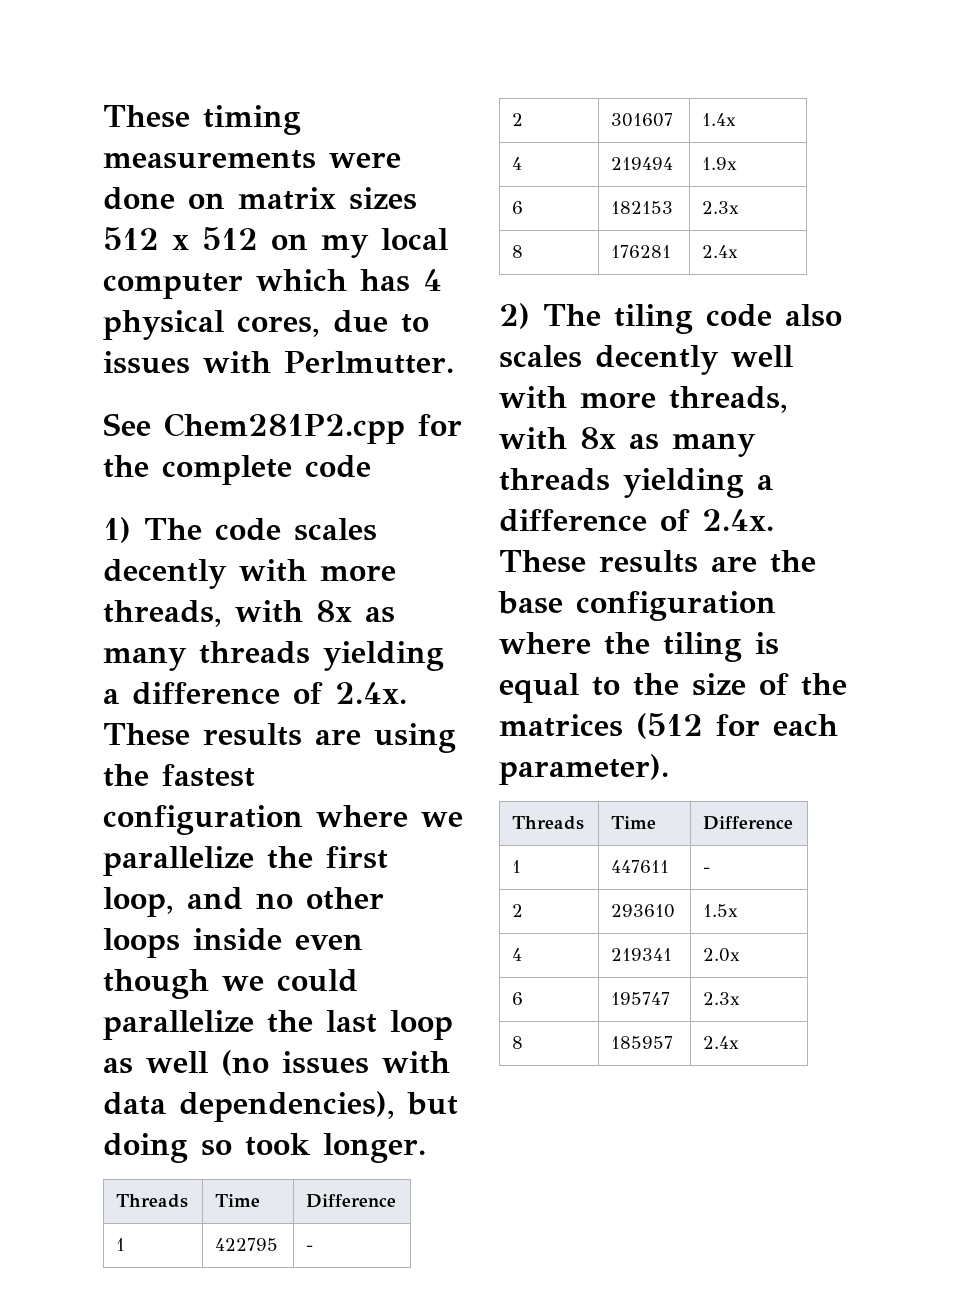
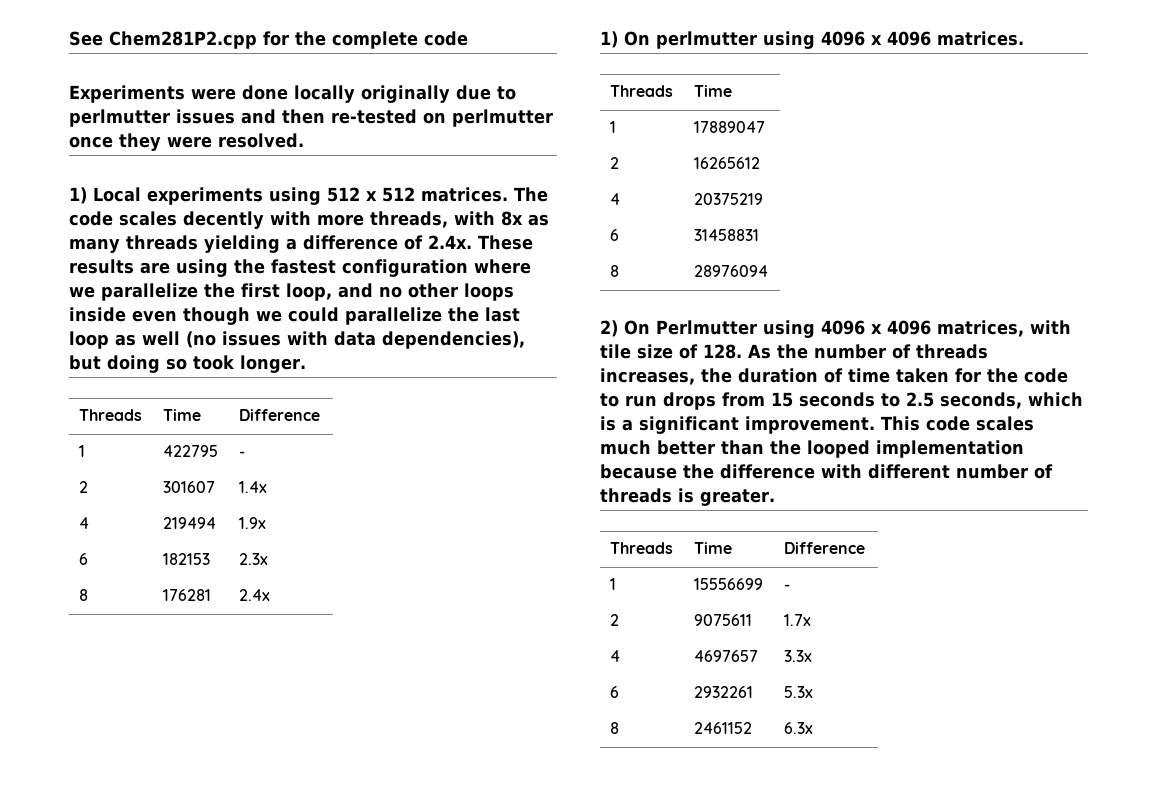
- These timing measurements were done on matrix sizes 512 x 512 on my local computer which has 4 physical cores, due to issues with Perlmutter.
- 1) The code scales decently with more threads, with 8x as many threads yielding a difference of 2.4x. These results are using the fastest configuration where we parallelize the first loop, and no other loops inside even though we could parallelize the last loop as well (no issues with data dependencies), but doing so took longer.
+ Experiments were done locally originally due to perlmutter issues and then re-tested on perlmutter once they were resolved.
+ 1) Local experiments using 512 x 512 matrices. The code scales decently with more threads, with 8x as many threads yielding a difference of 2.4x. These results are using the fastest configuration where we parallelize the first loop, and no other loops inside even though we could parallelize the last loop as well (no issues with data dependencies), but doing so took longer.
- 2) The tiling code also scales decently well with more threads, with 8x as many threads yielding a difference of 2.4x. These results are the base configuration where the tiling is equal to the size of the matrices (512 for each parameter).
+ 1) On perlmutter using 4096 x 4096 matrices.
+ Threads | Time
+ 1 | 17889047
+ 2 | 16265612
+ 4 | 20375219
+ 6 | 31458831
+ 8 | 28976094
+ 2) On Perlmutter using 4096 x 4096 matrices, with tile size of 128. As the number of threads increases, the duration of time taken for the code to run drops from 15 seconds to 2.5 seconds, which is a significant improvement. This code scales much better than the looped implementation because the difference with different number of threads is greater.
  Threads | Time | Difference
- 1 | 447611 | -
- 2 | 293610 | 1.5x
- 4 | 219341 | 2.0x
- 6 | 195747 | 2.3x
- 8 | 185957 | 2.4x
+ 1 | 15556699 | -
+ 2 | 9075611 | 1.7x
+ 4 | 4697657 | 3.3x
+ 6 | 2932261 | 5.3x
+ 8 | 2461152 | 6.3x

